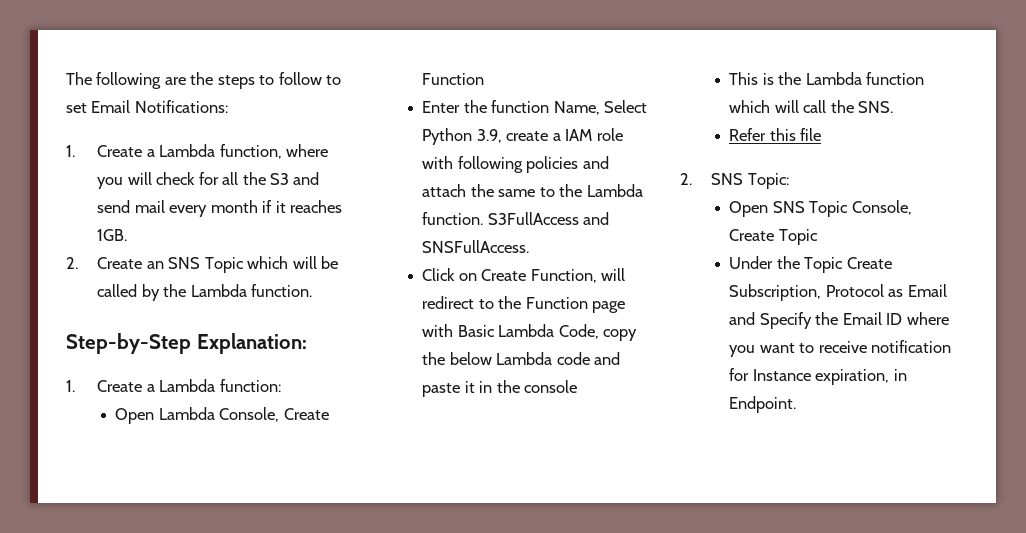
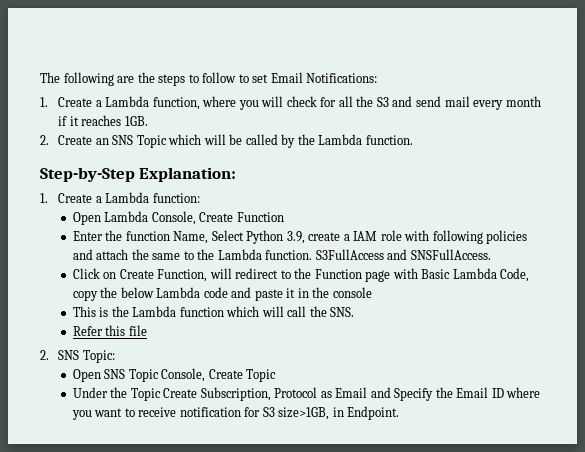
- Under the Topic Create Subscription, Protocol as Email and Specify the Email ID where you want to receive notification for Instance expiration, in Endpoint.
+ Under the Topic Create Subscription, Protocol as Email and Specify the Email ID where you want to receive notification for S3 size>1GB, in Endpoint.

